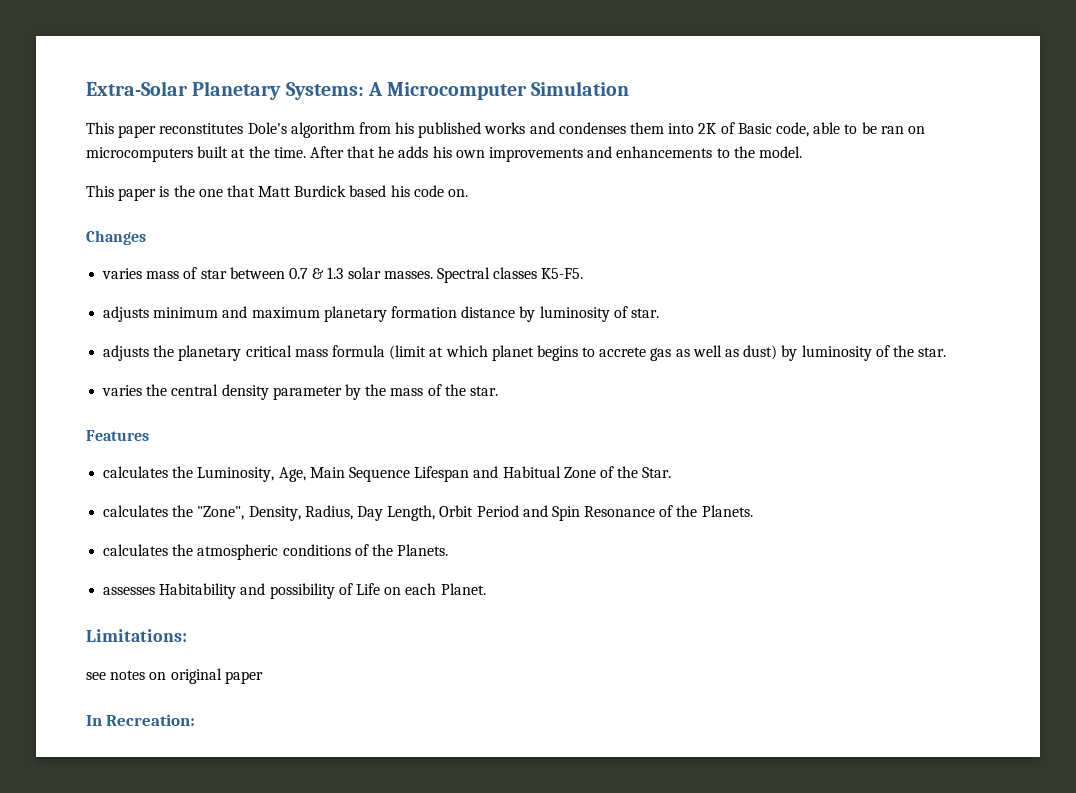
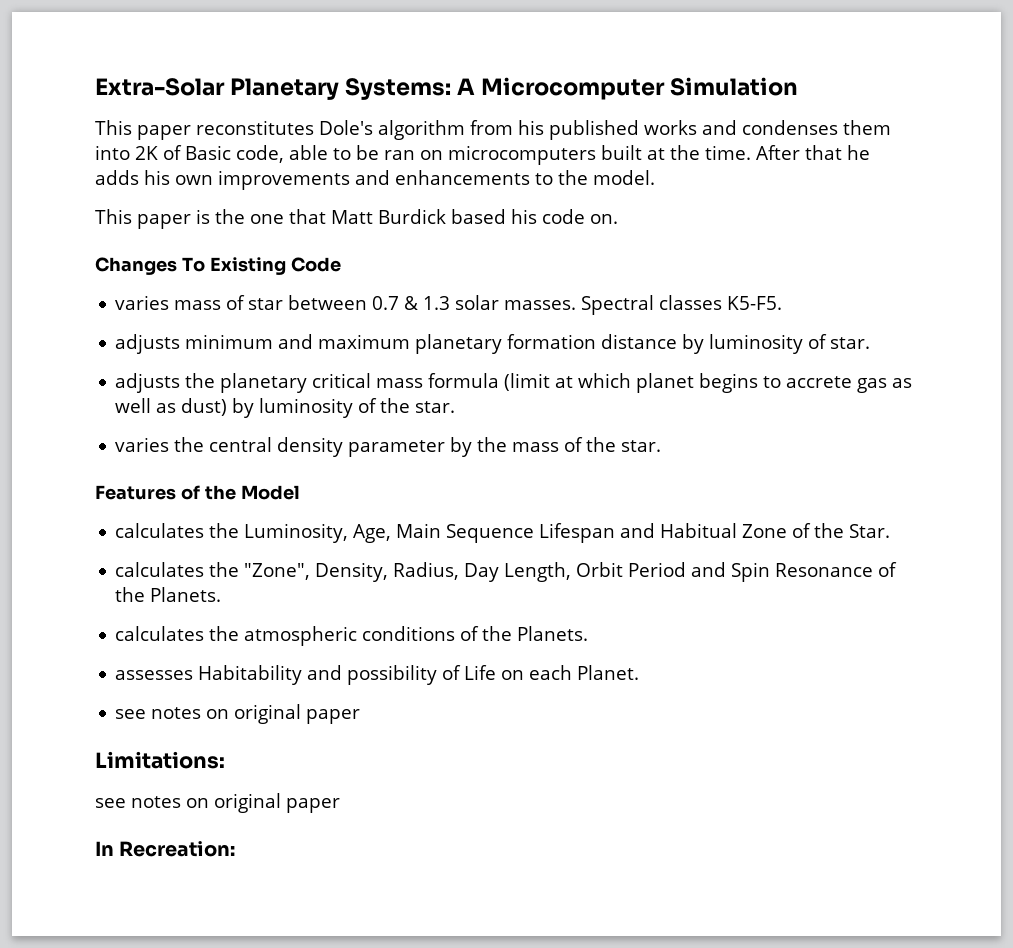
- Changes
+ Changes To Existing Code
- Features
+ Features of the Model
  assesses Habitability and possibility of Life on each Planet.
+ see notes on original paper

